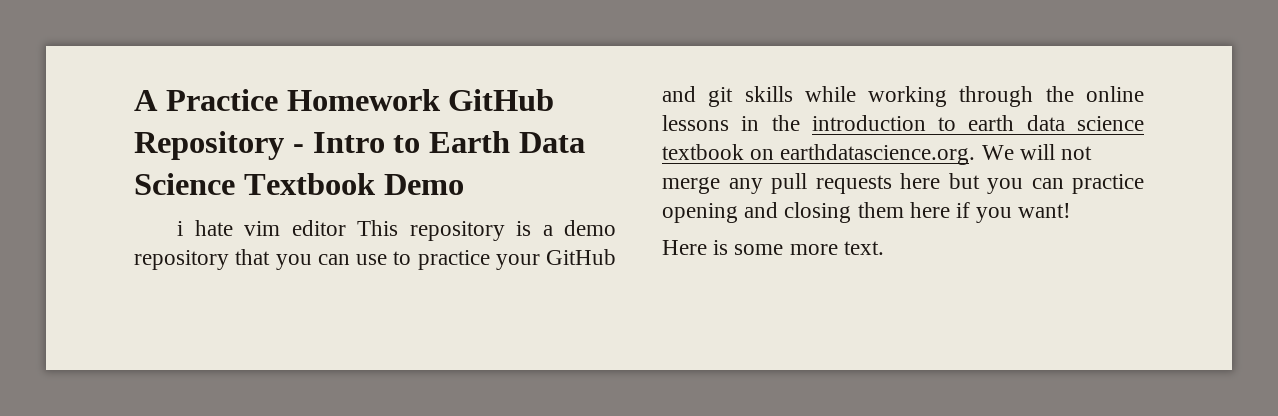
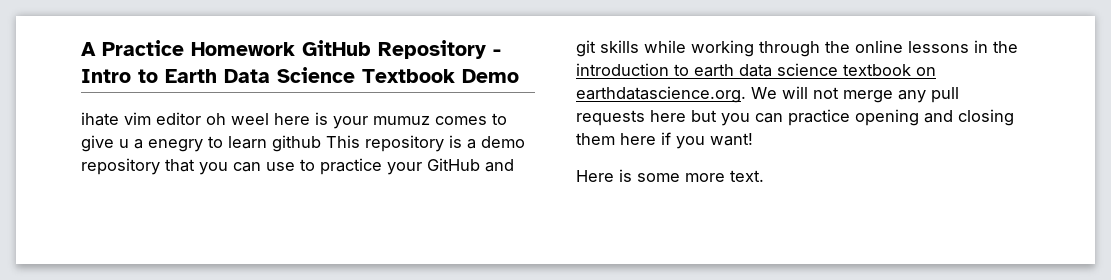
- i hate vim editor This repository is a demo repository that you can use to practice your GitHub and git skills while working through the online lessons in the introduction to earth data science textbook on earthdatascience.org. We will not merge any pull requests here but you can practice opening and closing them here if you want!
+ ihate vim editor oh weel here is your mumuz comes to give u a enegry to learn github This repository is a demo repository that you can use to practice your GitHub and git skills while working through the online lessons in the introduction to earth data science textbook on earthdatascience.org. We will not merge any pull requests here but you can practice opening and closing them here if you want!

